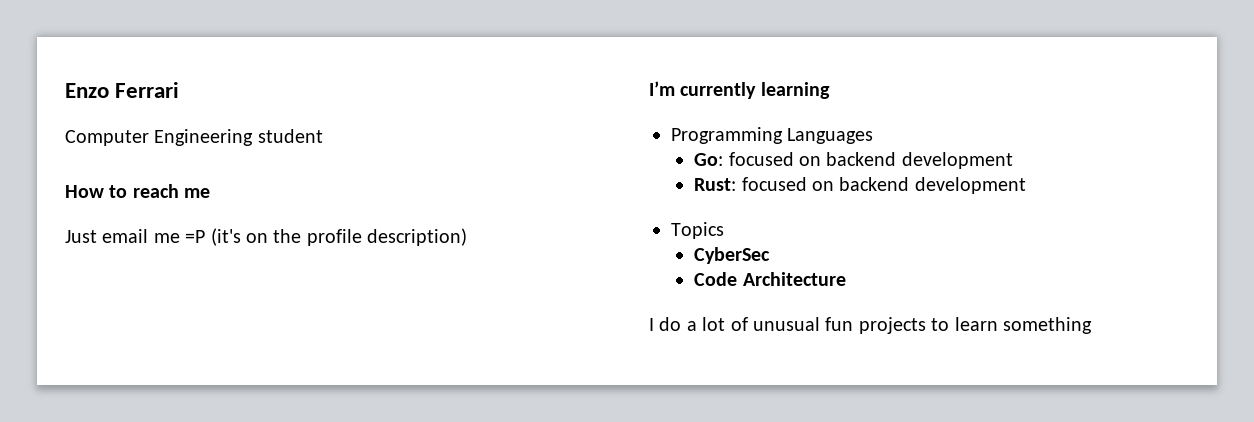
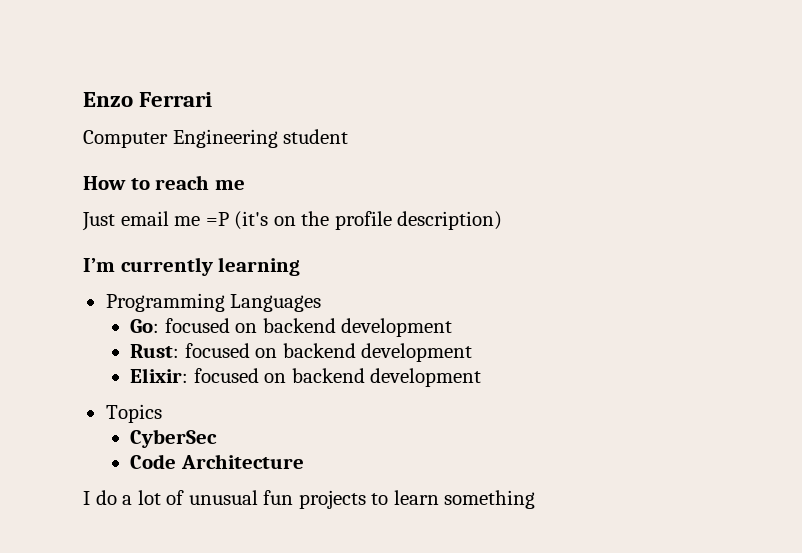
+ Elixir: focused on backend development

